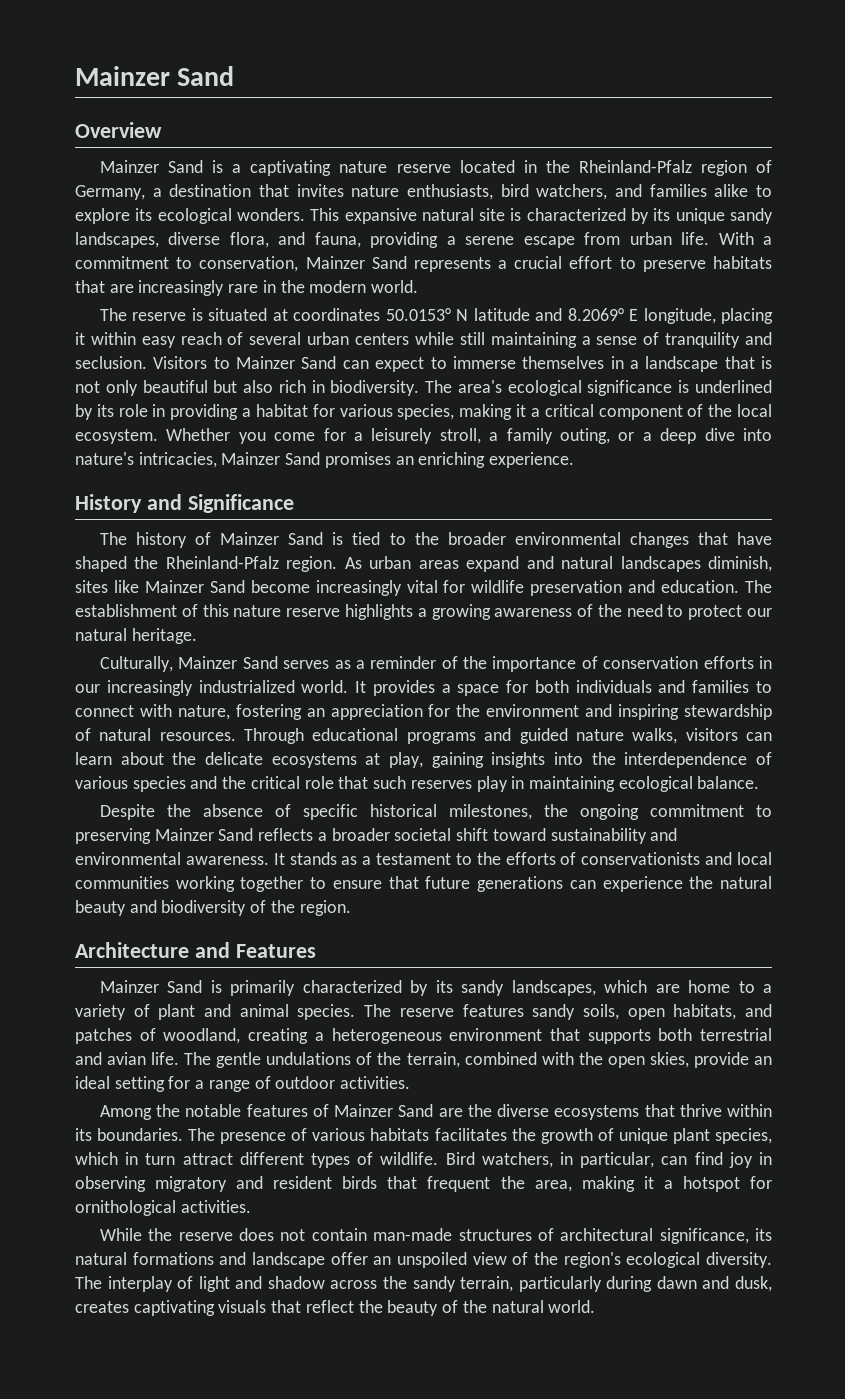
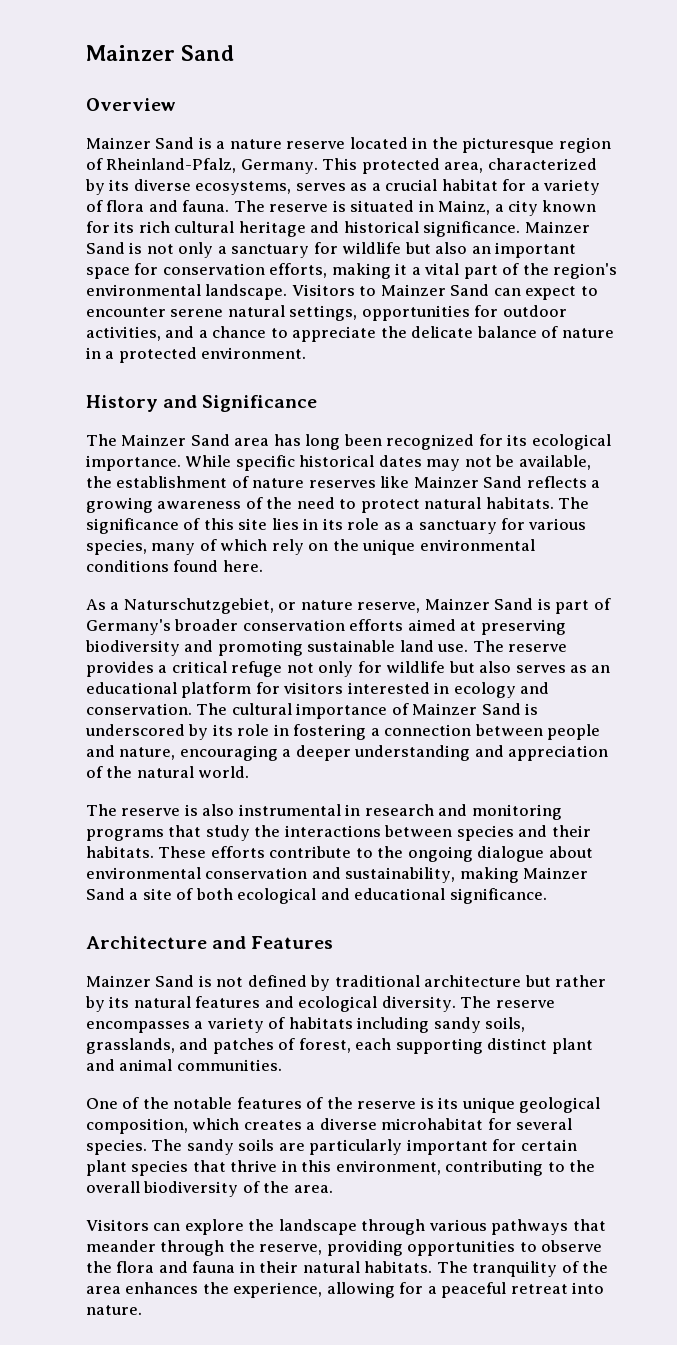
- Mainzer Sand is a captivating nature reserve located in the Rheinland-Pfalz region of Germany, a destination that invites nature enthusiasts, bird watchers, and families alike to explore its ecological wonders. This expansive natural site is characterized by its unique sandy landscapes, diverse flora, and fauna, providing a serene escape from urban life. With a commitment to conservation, Mainzer Sand represents a crucial effort to preserve habitats that are increasingly rare in the modern world.
- The reserve is situated at coordinates 50.0153° N latitude and 8.2069° E longitude, placing it within easy reach of several urban centers while still maintaining a sense of tranquility and seclusion.
+ Mainzer Sand is a nature reserve located in the picturesque region of Rheinland-Pfalz, Germany. This protected area, characterized by its diverse ecosystems, serves as a crucial habitat for a variety of flora and fauna. The reserve is situated in Mainz, a city known for its rich cultural heritage and historical significance. Mainzer Sand is not only a sanctuary for wildlife but also an important space for conservation efforts, making it a vital part of the region's environmental landscape.
- Visitors to Mainzer Sand can expect to immerse themselves in a landscape that is not only beautiful but also rich in biodiversity. The area's ecological significance is underlined by its role in providing a habitat for various species, making it a critical component of the local ecosystem. Whether you come for a leisurely stroll, a family outing, or a deep dive into nature's intricacies, Mainzer Sand promises an enriching experience.
+ Visitors to Mainzer Sand can expect to encounter serene natural settings, opportunities for outdoor activities, and a chance to appreciate the delicate balance of nature in a protected environment.
  History and Significance
- The history of Mainzer Sand is tied to the broader environmental changes that have shaped the Rheinland-Pfalz region. As urban areas expand and natural landscapes diminish, sites like Mainzer Sand become increasingly vital for wildlife preservation and education. The establishment of this nature reserve highlights a growing awareness of the need to protect our natural heritage.
- Culturally, Mainzer Sand serves as a reminder of the importance of conservation efforts in our increasingly industrialized world. It provides a space for both individuals and families to connect with nature, fostering an appreciation for the environment and inspiring stewardship of natural resources. Through educational programs and guided nature walks, visitors can learn about the delicate ecosystems at play, gaining insights into the interdependence of various species and the critical role that such reserves play in maintaining ecological balance.
- Despite the absence of specific historical milestones, the ongoing commitment to preserving Mainzer Sand reflects a broader societal shift toward sustainability and environmental awareness. It stands as a testament to the efforts of conservationists and local communities working together to ensure that future generations can experience the natural beauty and biodiversity of the region.
+ The Mainzer Sand area has long been recognized for its ecological importance. While specific historical dates may not be available, the establishment of nature reserves like Mainzer Sand reflects a growing awareness of the need to protect natural habitats. The significance of this site lies in its role as a sanctuary for various species, many of which rely on the unique environmental conditions found here.
+ As a Naturschutzgebiet, or nature reserve, Mainzer Sand is part of Germany's broader conservation efforts aimed at preserving biodiversity and promoting sustainable land use. The reserve provides a critical refuge not only for wildlife but also serves as an educational platform for visitors interested in ecology and conservation. The cultural importance of Mainzer Sand is underscored by its role in fostering a connection between people and nature, encouraging a deeper understanding and appreciation of the natural world.
+ The reserve is also instrumental in research and monitoring programs that study the interactions between species and their habitats. These efforts contribute to the ongoing dialogue about environmental conservation and sustainability, making Mainzer Sand a site of both ecological and educational significance.
- Mainzer Sand is primarily characterized by its sandy landscapes, which are home to a variety of plant and animal species. The reserve features sandy soils, open habitats, and patches of woodland, creating a heterogeneous environment that supports both terrestrial and avian life. The gentle undulations of the terrain, combined with the open skies, provide an ideal setting for a range of outdoor activities.
- Among the notable features of Mainzer Sand are the diverse ecosystems that thrive within its boundaries. The presence of various habitats facilitates the growth of unique plant species, which in turn attract different types of wildlife. Bird watchers, in particular, can find joy in observing migratory and resident birds that frequent the area, making it a hotspot for ornithological activities.
- While the reserve does not contain man-made structures of architectural significance, its natural formations and landscape offer an unspoiled view of the region's ecological diversity. The interplay of light and shadow across the sandy terrain, particularly during dawn and dusk, creates captivating visuals that reflect the beauty of the natural world.
+ Mainzer Sand is not defined by traditional architecture but rather by its natural features and ecological diversity. The reserve encompasses a variety of habitats including sandy soils, grasslands, and patches of forest, each supporting distinct plant and animal communities.
+ One of the notable features of the reserve is its unique geological composition, which creates a diverse microhabitat for several species. The sandy soils are particularly important for certain plant species that thrive in this environment, contributing to the overall biodiversity of the area.
+ Visitors can explore the landscape through various pathways that meander through the reserve, providing opportunities to observe the flora and fauna in their natural habitats. The tranquility of the area enhances the experience, allowing for a peaceful retreat into nature.

